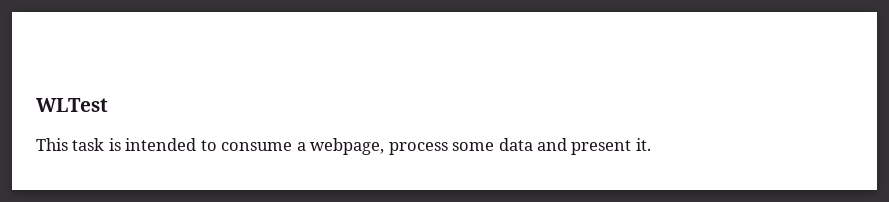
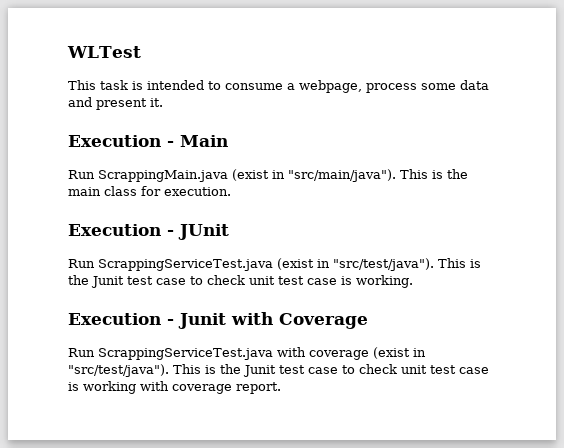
+ Execution - Main
+ Run ScrappingMain.java (exist in "src/main/java"). This is the main class for execution.
+ Execution - JUnit
+ Run ScrappingServiceTest.java (exist in "src/test/java"). This is the Junit test case to check unit test case is working.
+ Execution - Junit with Coverage
+ Run ScrappingServiceTest.java with coverage (exist in "src/test/java"). This is the Junit test case to check unit test case is working with coverage report.

